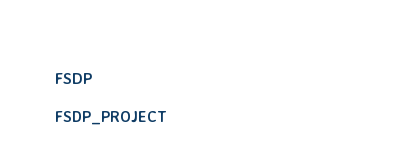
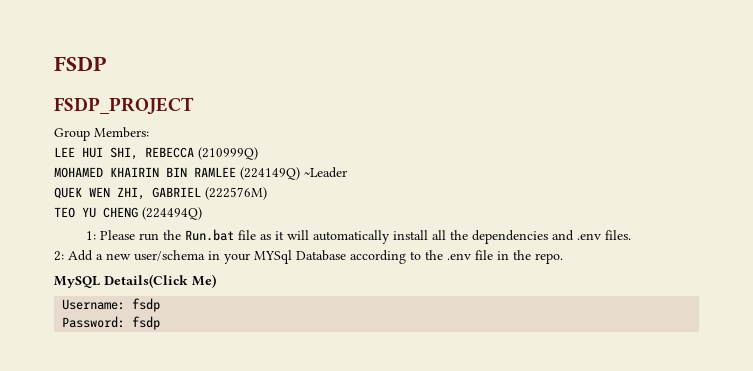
+ Group Members:
+ LEE HUI SHI, REBECCA (210999Q)
+ MOHAMED KHAIRIN BIN RAMLEE (224149Q) ~Leader
+ QUEK WEN ZHI, GABRIEL (222576M)
+ TEO YU CHENG (224494Q)
+ 1: Please run the Run.bat file as it will automatically install all the dependencies and .env files.
+ 2: Add a new user/schema in your MYSql Database according to the .env file in the repo.
+ MySQL Details(Click Me)
+ Username: fsdp
+ Password: fsdp

